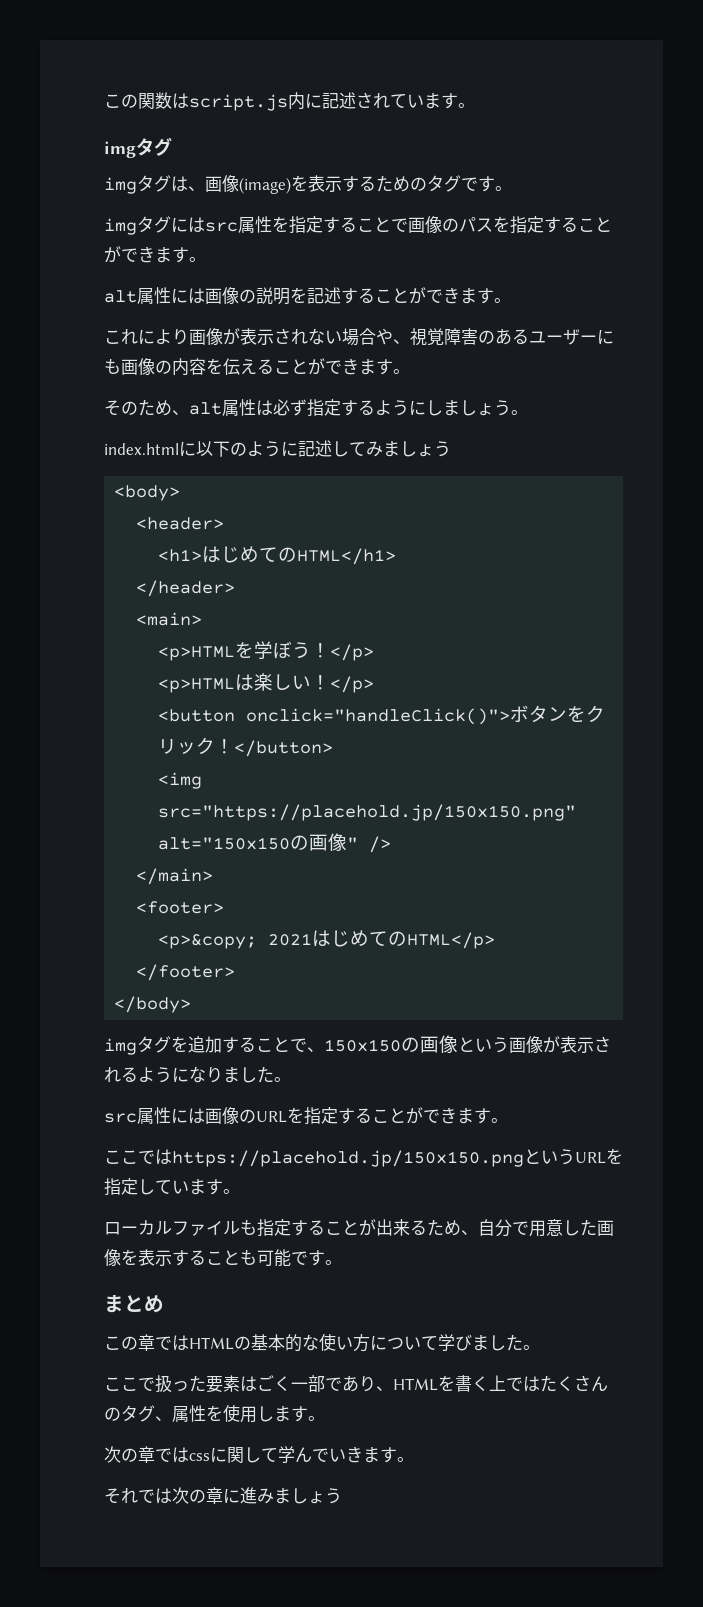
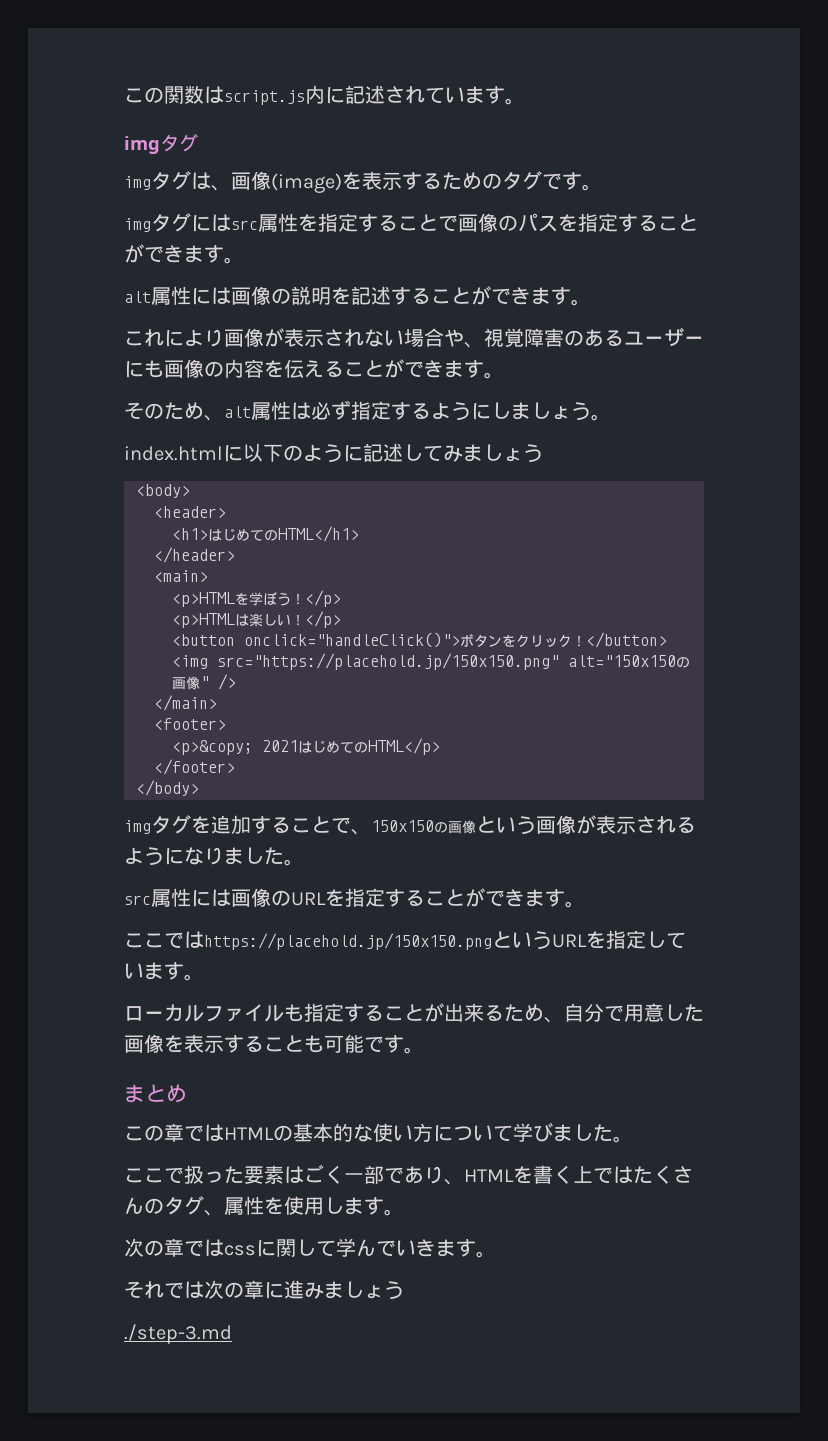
+ ./step-3.md

